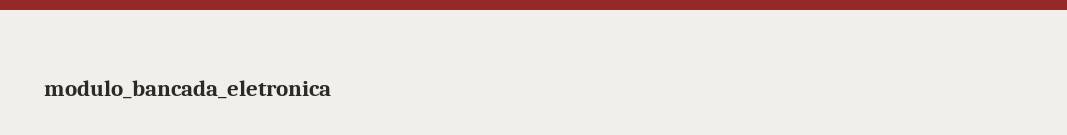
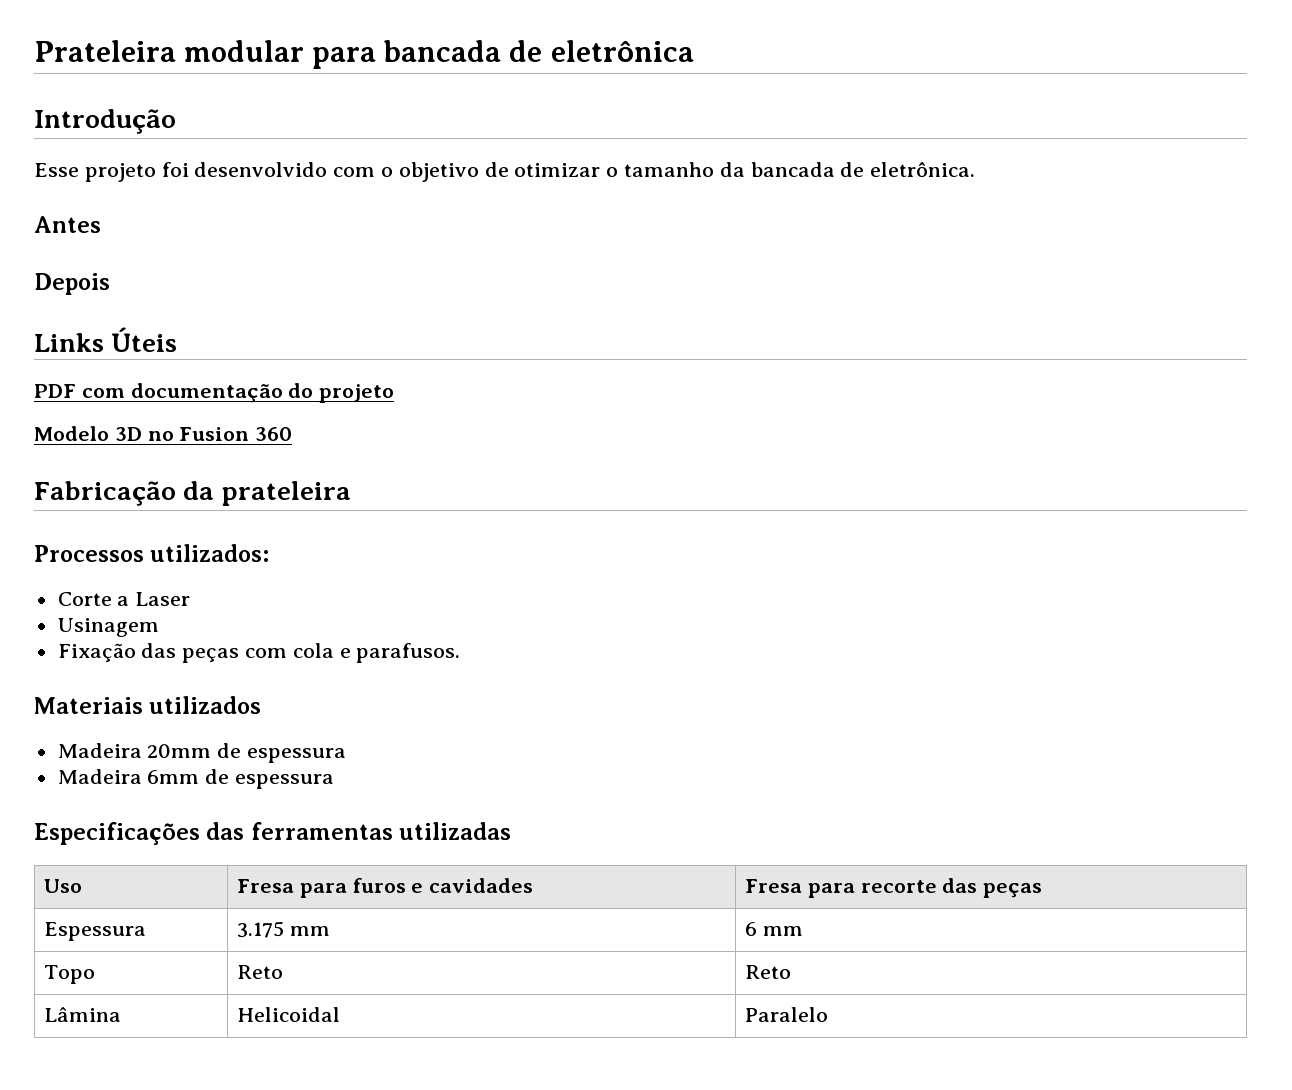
- modulo_bancada_eletronica
+ Prateleira modular para bancada de eletrônica
+ Introdução
+ Esse projeto foi desenvolvido com o objetivo de otimizar o tamanho da bancada de eletrônica.
+ Antes
+ Depois
+ Links Úteis
+ PDF com documentação do projeto
+ Modelo 3D no Fusion 360
+ Fabricação da prateleira
+ Processos utilizados:
+ Corte a Laser
+ Usinagem
+ Fixação das peças com cola e parafusos.
+ Materiais utilizados
+ Madeira 20mm de espessura
+ Madeira 6mm de espessura
+ Especificações das ferramentas utilizadas
+ Uso | Fresa para furos e cavidades | Fresa para recorte das peças
+ Espessura | 3.175 mm | 6 mm
+ Topo | Reto | Reto
+ Lâmina | Helicoidal | Paralelo

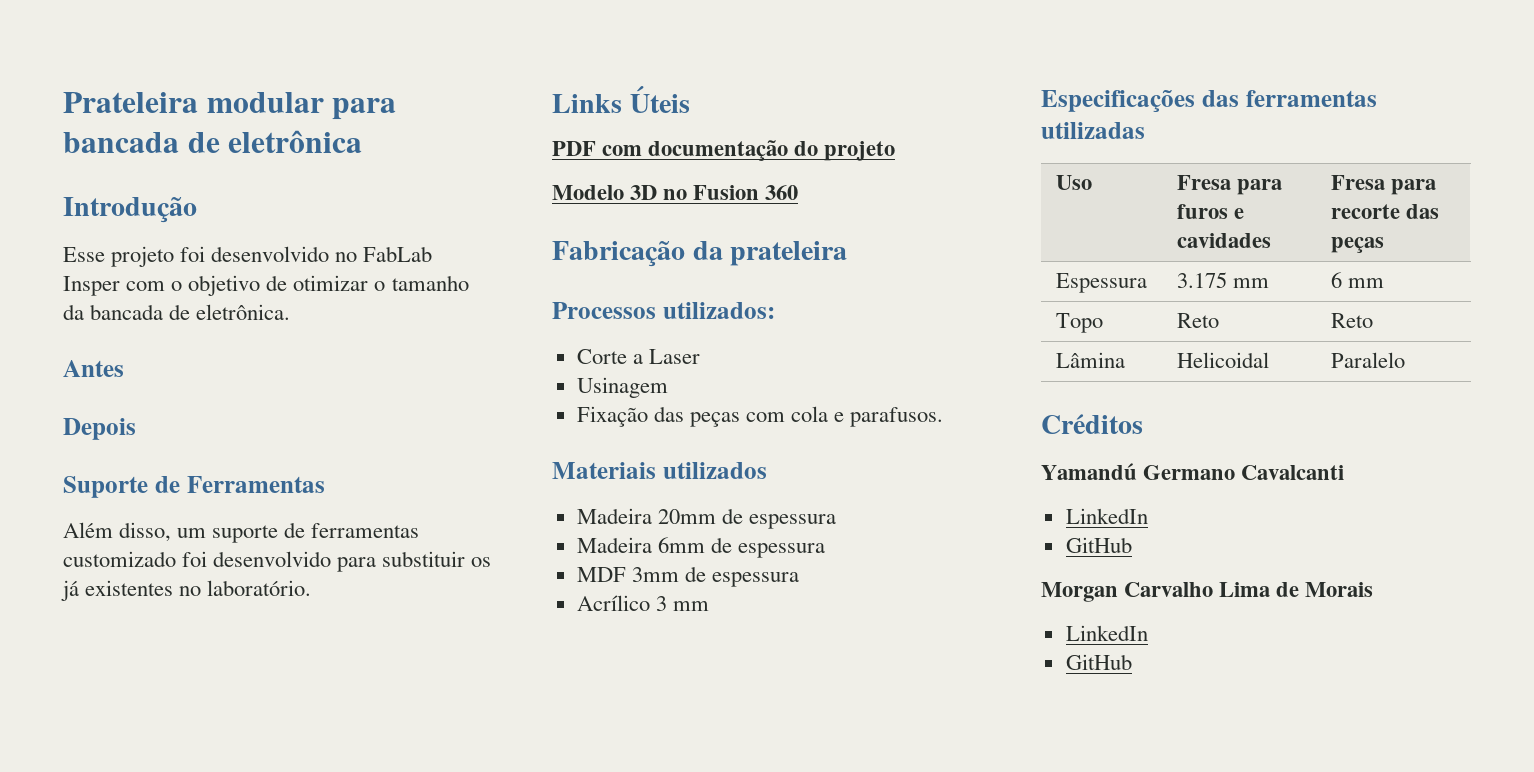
- Esse projeto foi desenvolvido com o objetivo de otimizar o tamanho da bancada de eletrônica.
+ Esse projeto foi desenvolvido no FabLab Insper com o objetivo de otimizar o tamanho da bancada de eletrônica.
+ Suporte de Ferramentas
+ Além disso, um suporte de ferramentas customizado foi desenvolvido para substituir os já existentes no laboratório.
+ MDF 3mm de espessura
+ Acrílico 3 mm
+ Créditos
+ Yamandú Germano Cavalcanti
+ LinkedIn
+ GitHub
+ Morgan Carvalho Lima de Morais
+ LinkedIn
+ GitHub

